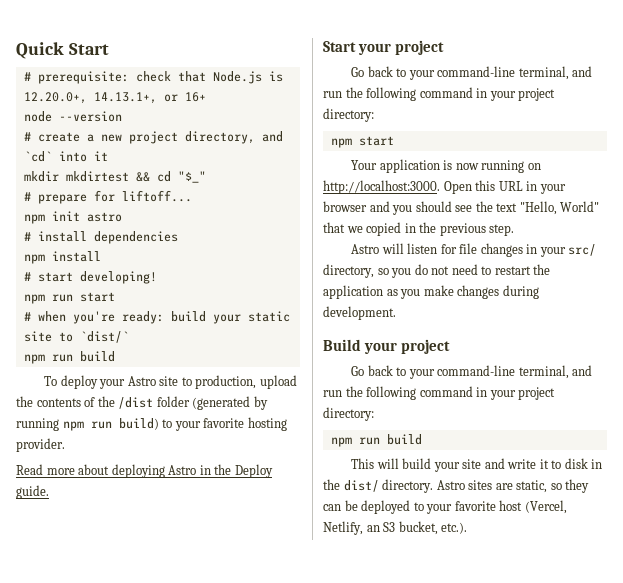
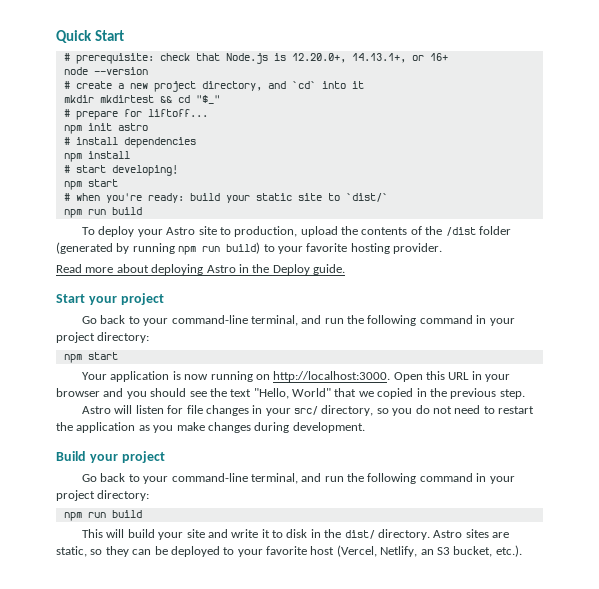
  # start developing!
- npm run start
+ npm start

